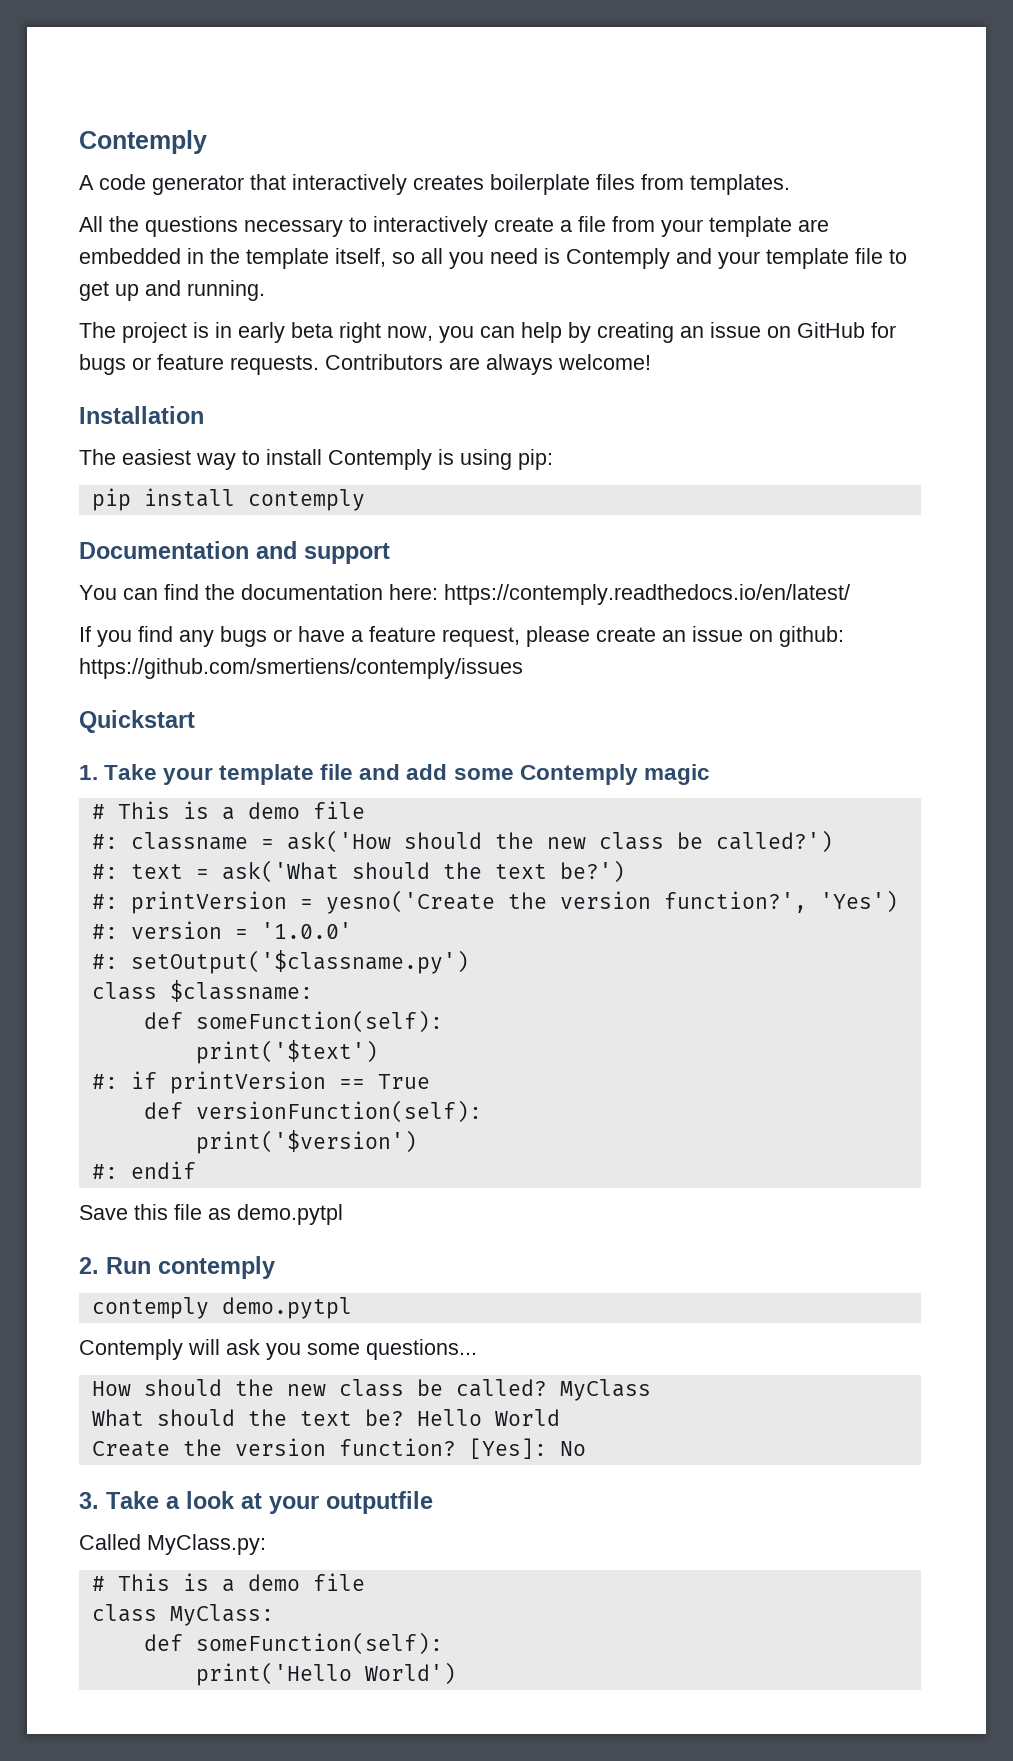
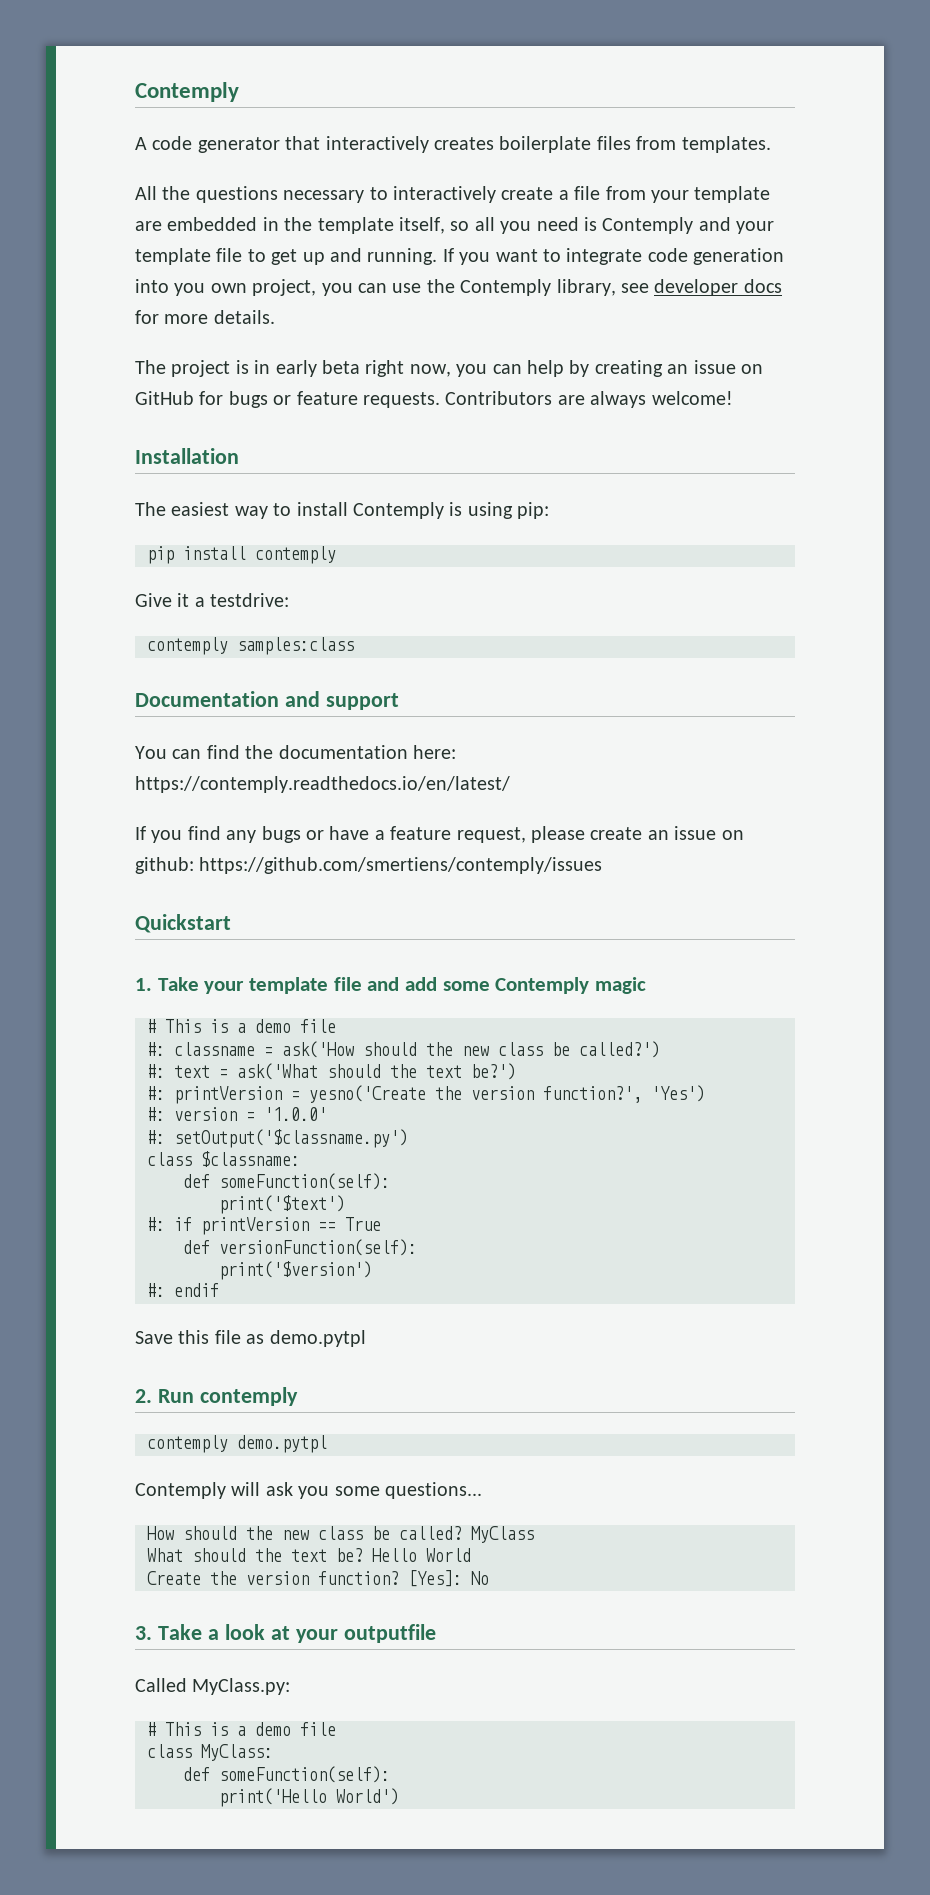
+ If you want to integrate code generation into you own project, you can use the Contemply library, see developer docs for more details.
+ Give it a testdrive:
+ contemply samples:class

